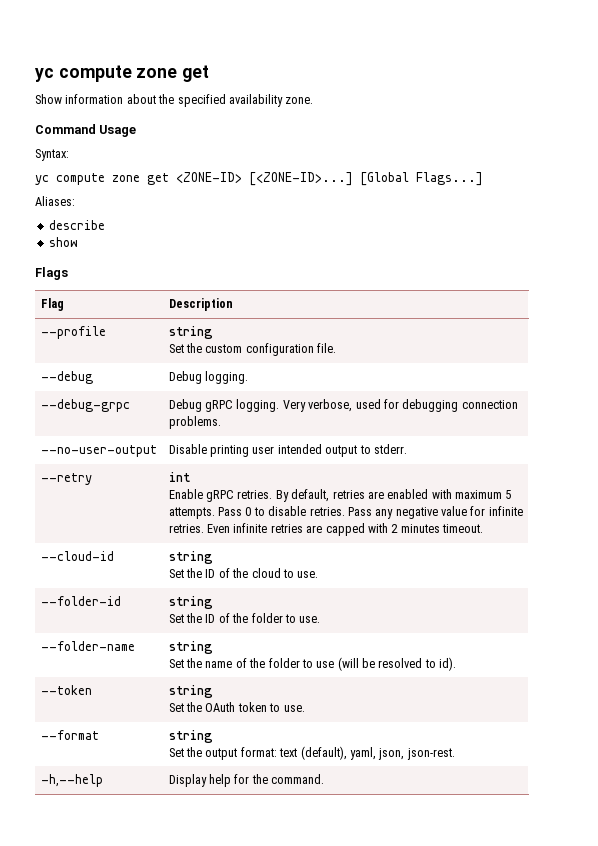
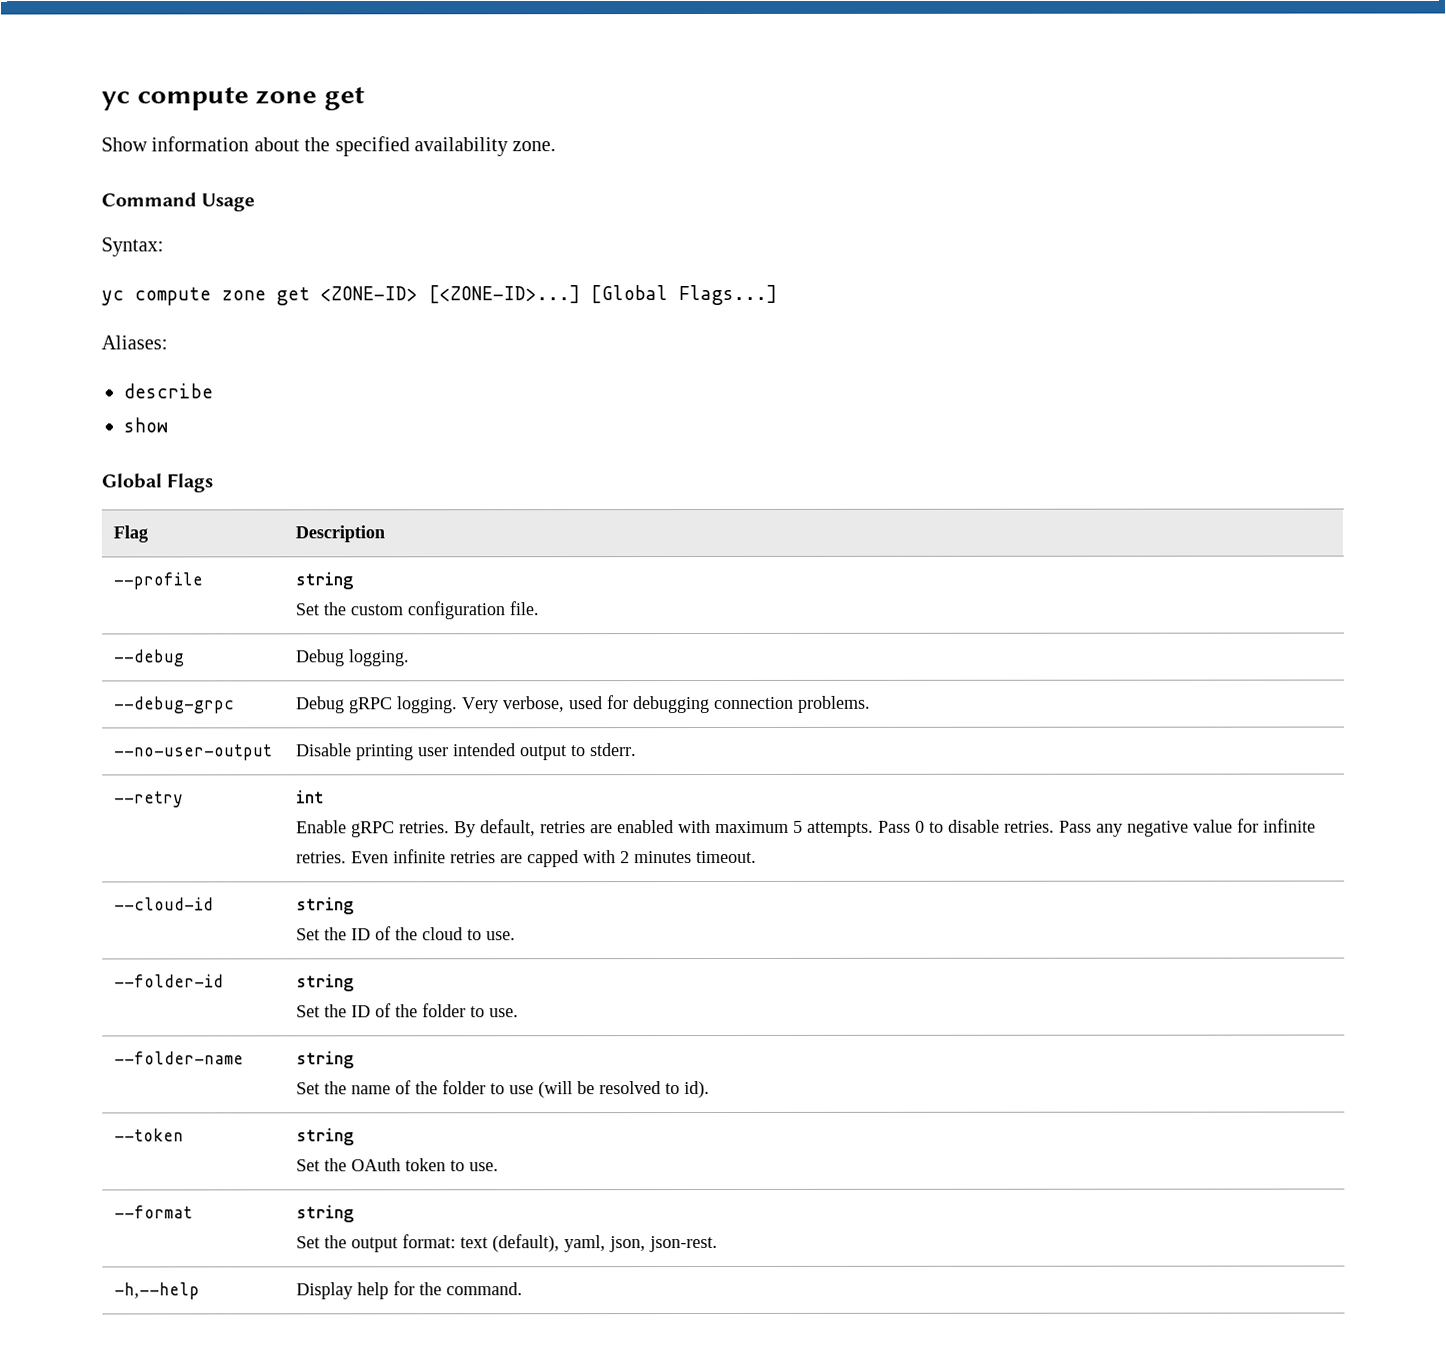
- Flags
+ Global Flags

